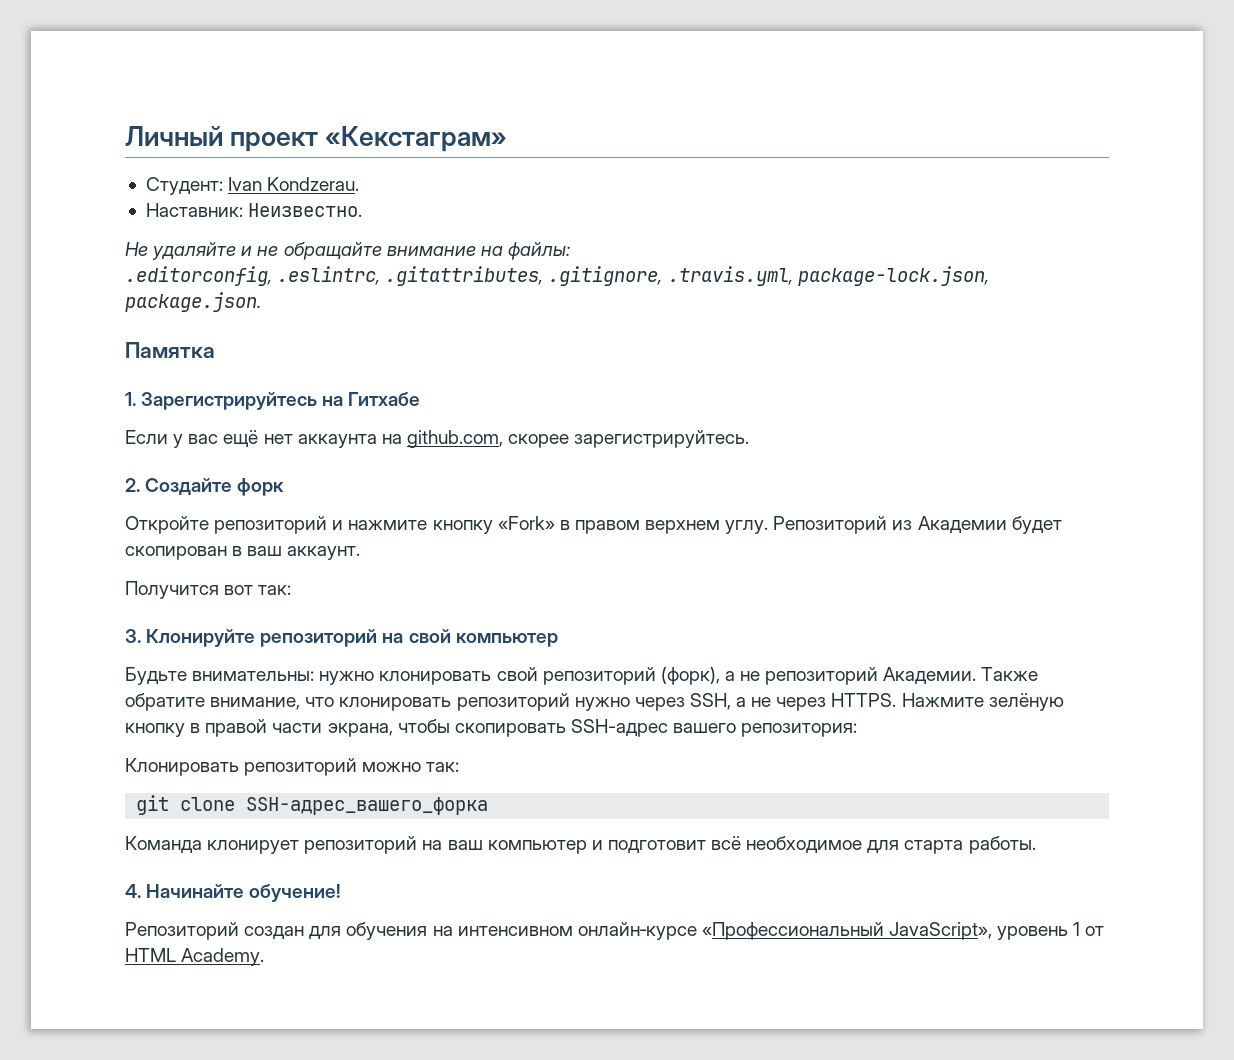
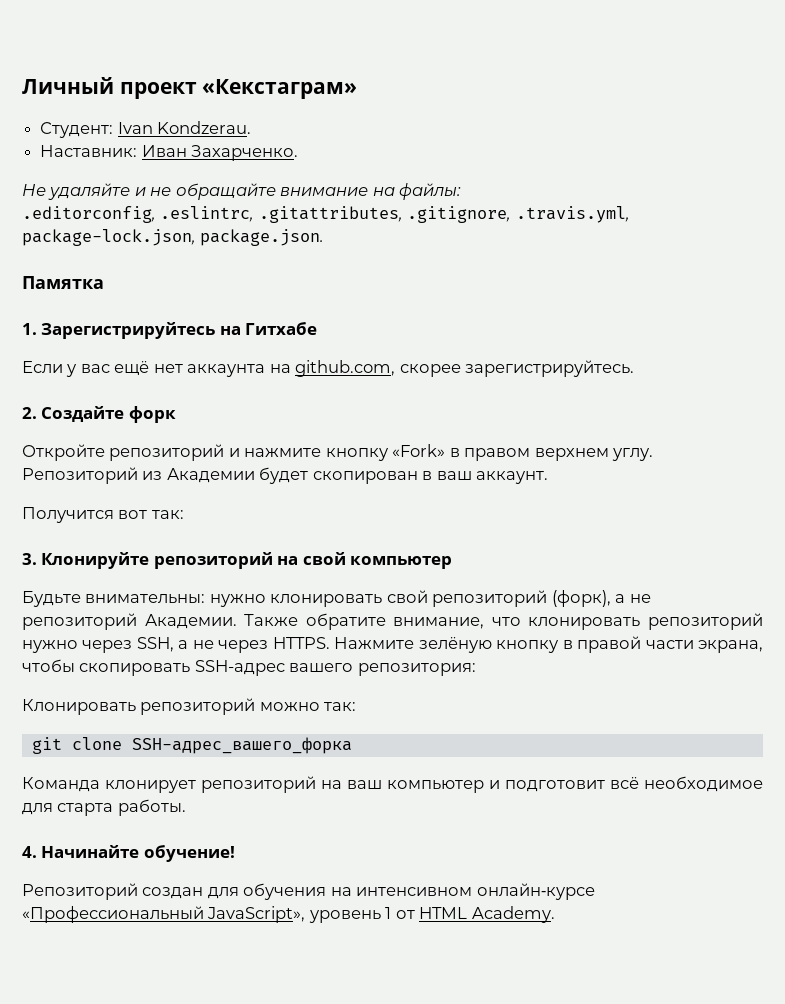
- Наставник: Неизвестно.
+ Наставник: Иван Захарченко.

